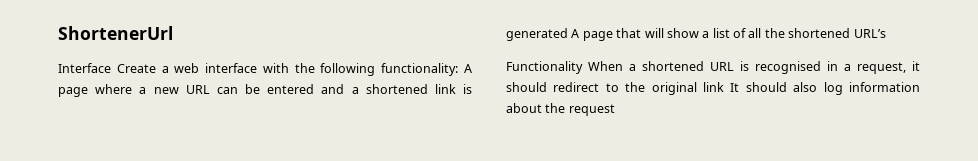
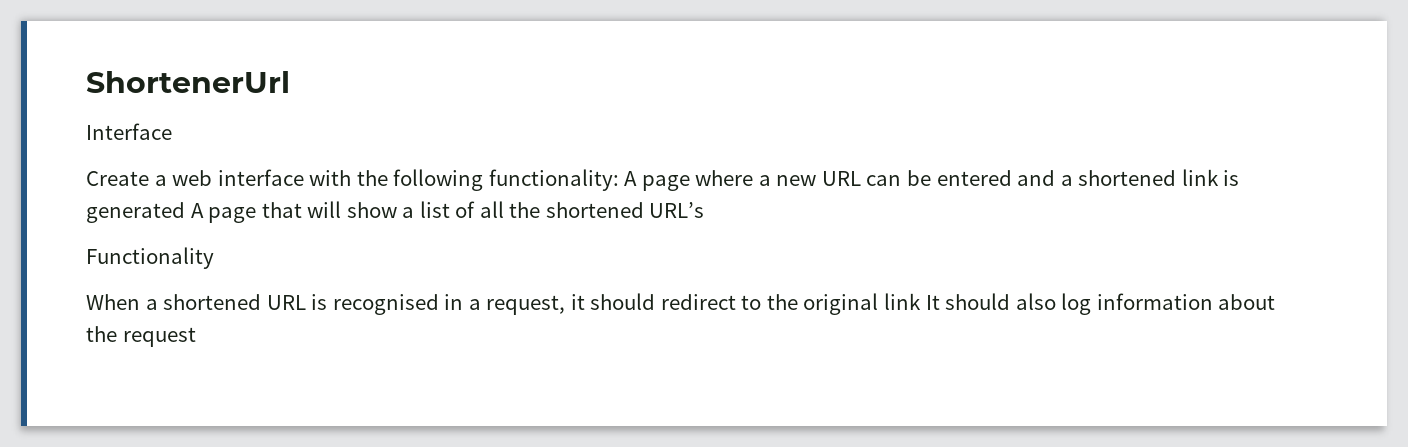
- Interface Create a web interface with the following functionality: A page where a new URL can be entered and a shortened link is generated A page that will show a list of all the shortened URL’s
+ Interface
+ Create a web interface with the following functionality: A page where a new URL can be entered and a shortened link is generated A page that will show a list of all the shortened URL’s
- Functionality When a shortened URL is recognised in a request, it should redirect to the original link It should also log information about the request
+ Functionality
+ When a shortened URL is recognised in a request, it should redirect to the original link It should also log information about the request

